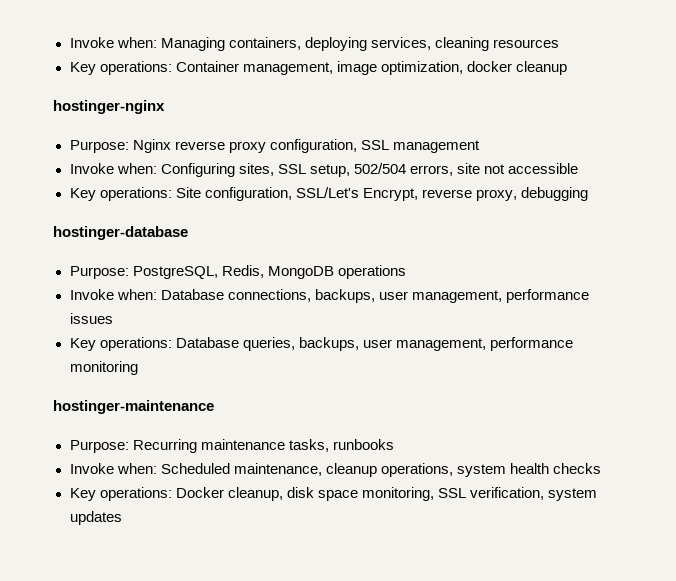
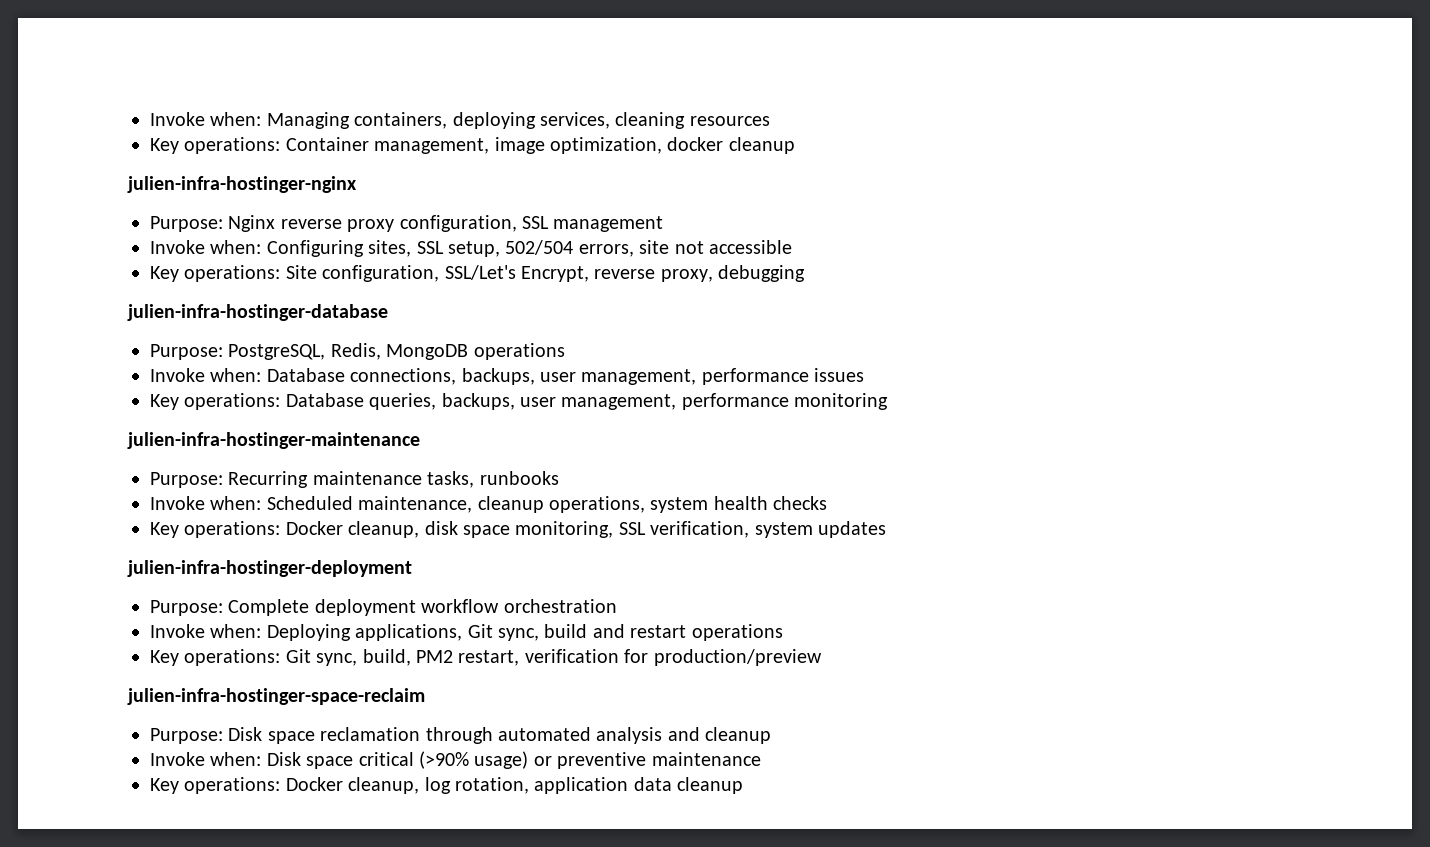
- hostinger-nginx
+ julien-infra-hostinger-nginx
- hostinger-database
+ julien-infra-hostinger-database
- hostinger-maintenance
+ julien-infra-hostinger-maintenance
+ julien-infra-hostinger-deployment
+ Purpose: Complete deployment workflow orchestration
+ Invoke when: Deploying applications, Git sync, build and restart operations
+ Key operations: Git sync, build, PM2 restart, verification for production/preview
+ julien-infra-hostinger-space-reclaim
+ Purpose: Disk space reclamation through automated analysis and cleanup
+ Invoke when: Disk space critical (>90% usage) or preventive maintenance
+ Key operations: Docker cleanup, log rotation, application data cleanup

